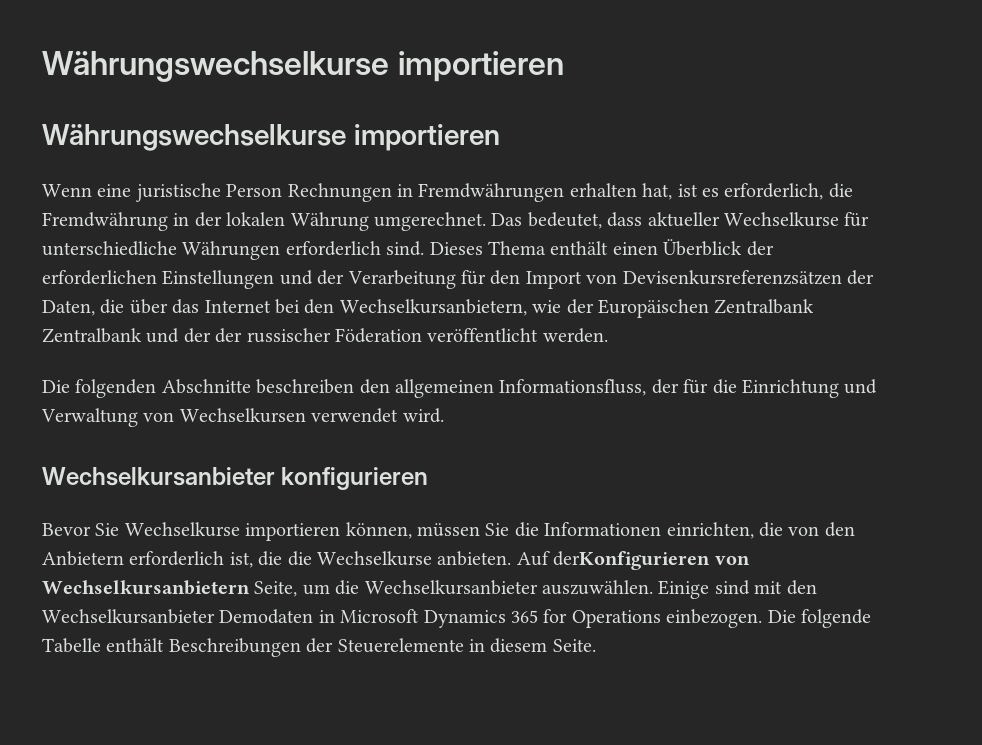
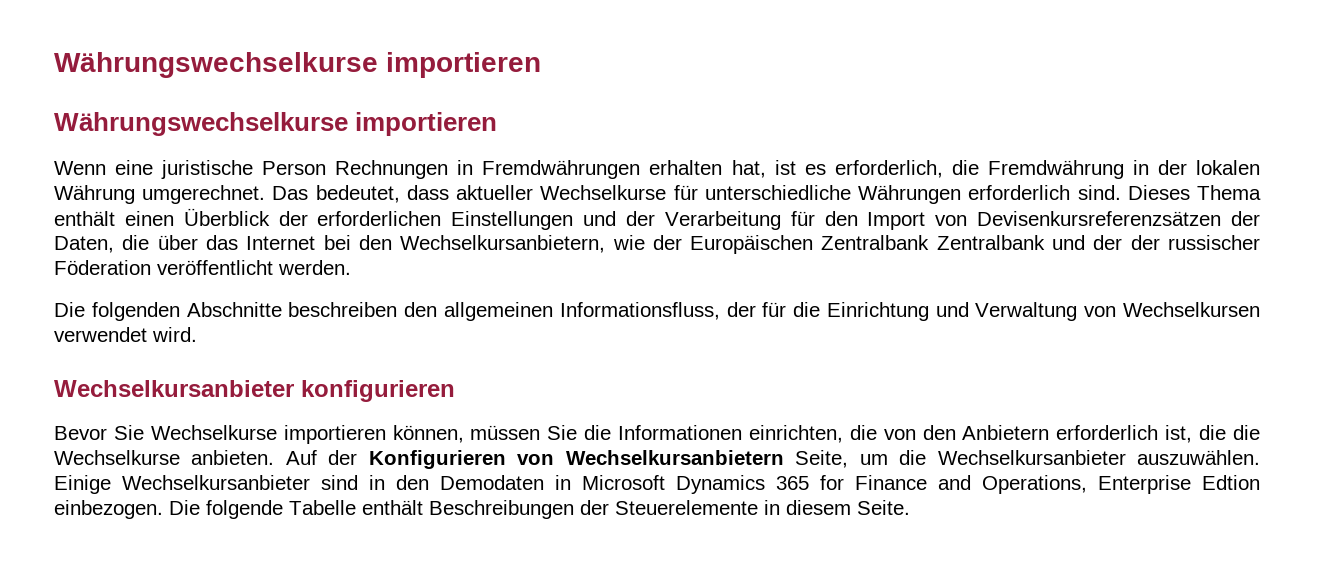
- Auf derKonfigurieren von Wechselkursanbietern Seite, um die Wechselkursanbieter auszuwählen.
+ Auf der Konfigurieren von Wechselkursanbietern Seite, um die Wechselkursanbieter auszuwählen.
- Einige sind mit den Wechselkursanbieter Demodaten in Microsoft Dynamics 365 for Operations einbezogen.
+ Einige Wechselkursanbieter sind in den Demodaten in Microsoft Dynamics 365 for Finance and Operations, Enterprise Edtion einbezogen.

